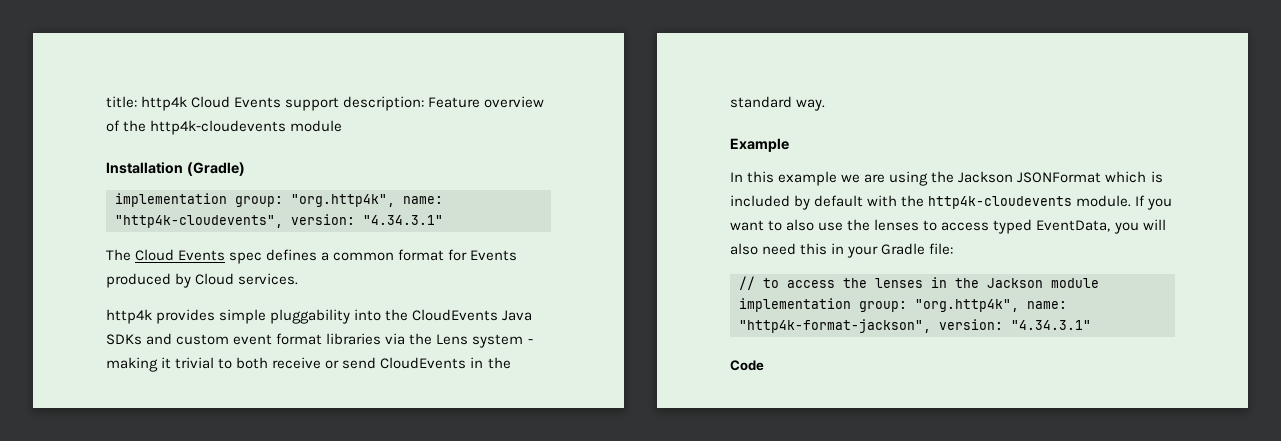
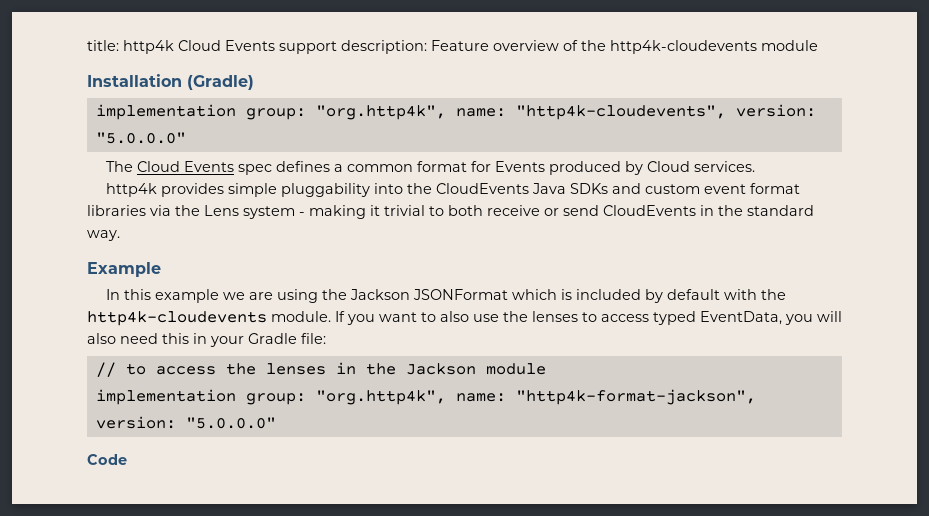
- implementation group: "org.http4k", name: "http4k-cloudevents", version: "4.34.3.1"
+ implementation group: "org.http4k", name: "http4k-cloudevents", version: "5.0.0.0"
- implementation group: "org.http4k", name: "http4k-format-jackson", version: "4.34.3.1"
+ implementation group: "org.http4k", name: "http4k-format-jackson", version: "5.0.0.0"

